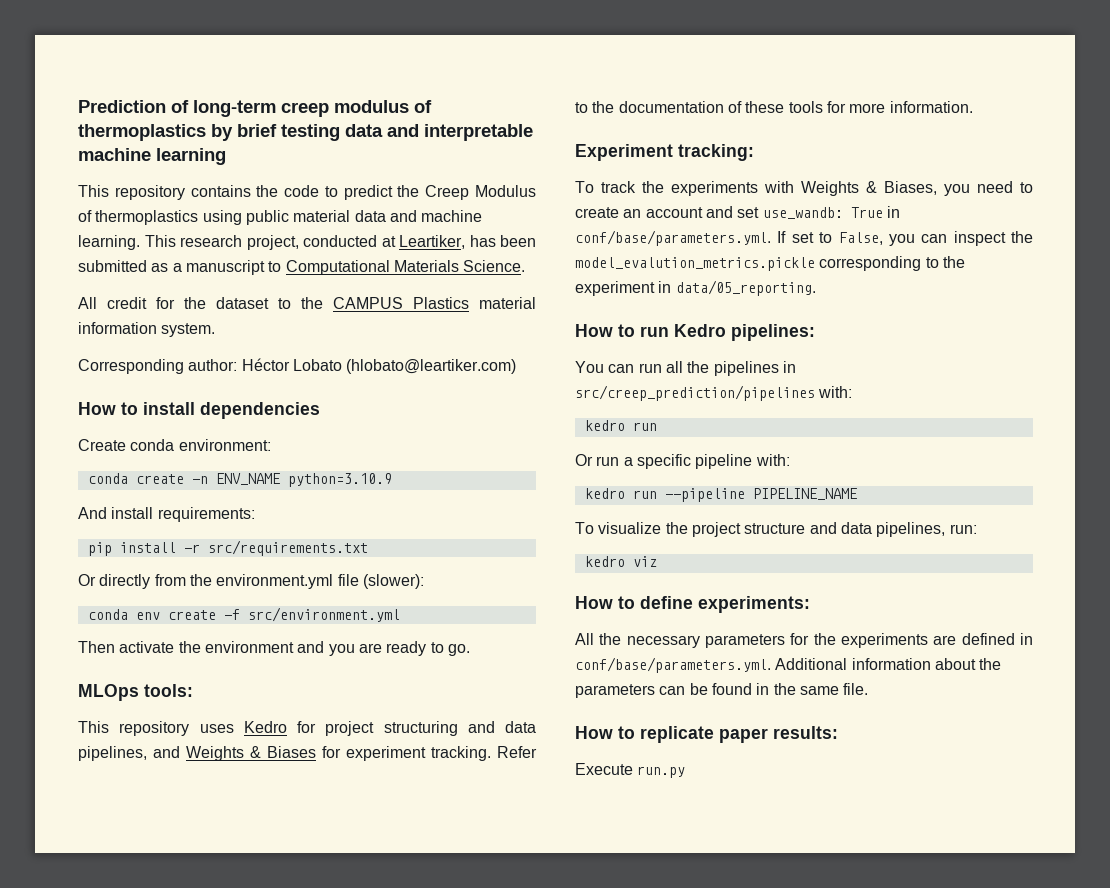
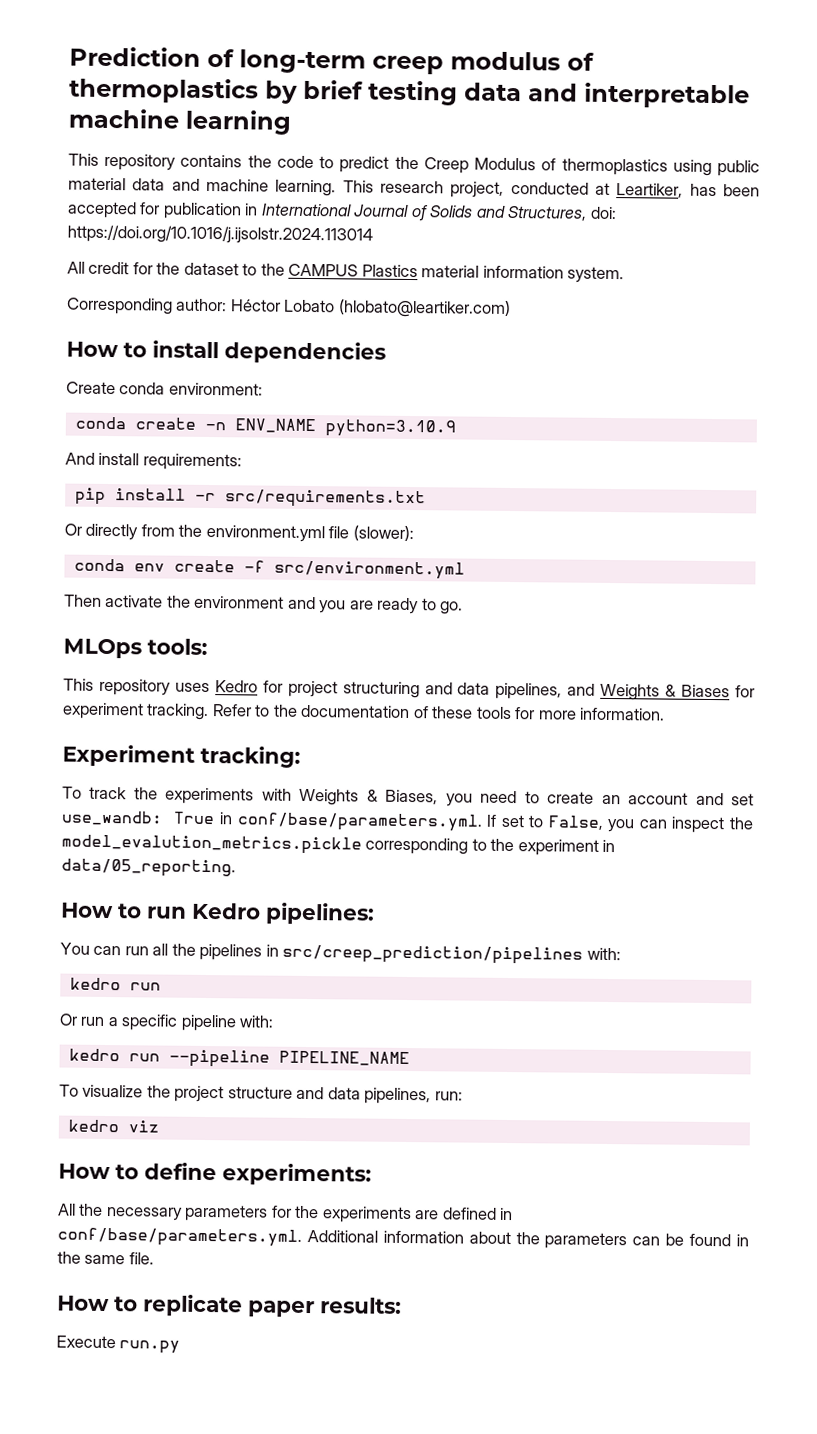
- This research project, conducted at Leartiker, has been submitted as a manuscript to Computational Materials Science.
+ This research project, conducted at Leartiker, has been accepted for publication in International Journal of Solids and Structures, doi: https://doi.org/10.1016/j.ijsolstr.2024.113014

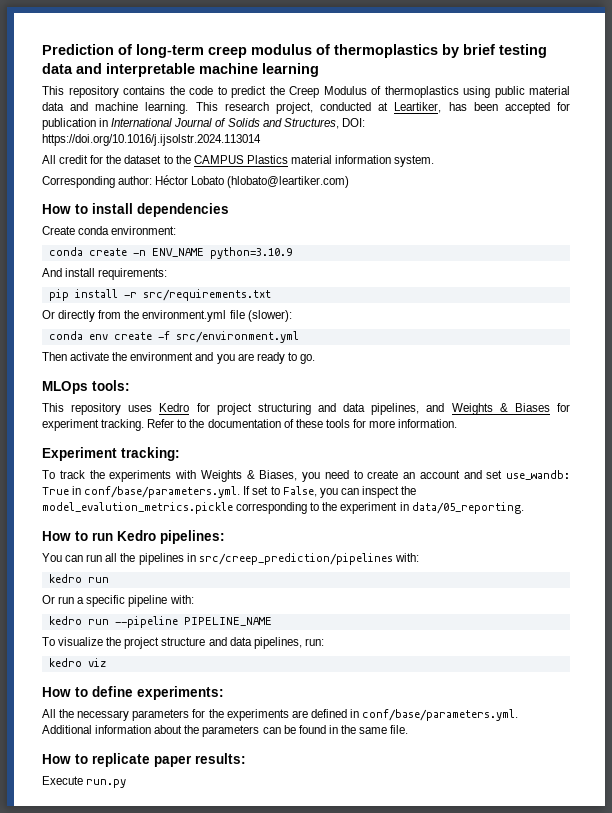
- This research project, conducted at Leartiker, has been accepted for publication in International Journal of Solids and Structures, doi: https://doi.org/10.1016/j.ijsolstr.2024.113014
+ This research project, conducted at Leartiker, has been accepted for publication in International Journal of Solids and Structures, DOI: https://doi.org/10.1016/j.ijsolstr.2024.113014

